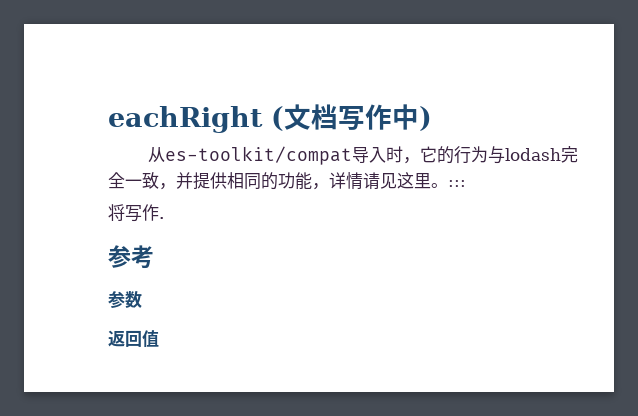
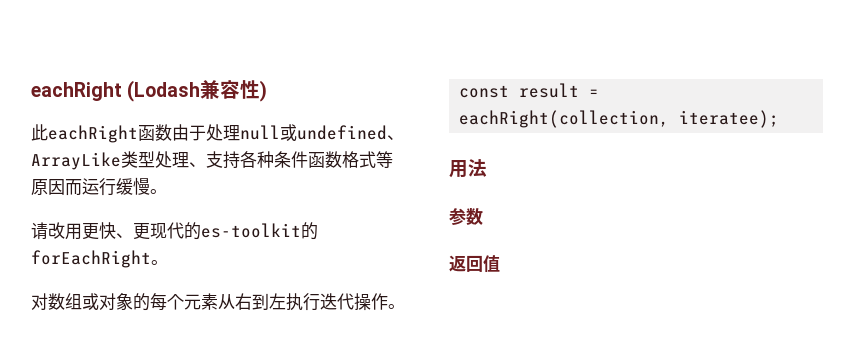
- eachRight (文档写作中)
- 从es-toolkit/compat导入时，它的行为与lodash完全一致，并提供相同的功能，详情请见这里。:::
- 将写作.
- 参考
+ eachRight (Lodash兼容性)
+ 此eachRight函数由于处理null或undefined、ArrayLike类型处理、支持各种条件函数格式等原因而运行缓慢。
+ 请改用更快、更现代的es-toolkit的forEachRight。
+ 对数组或对象的每个元素从右到左执行迭代操作。
+ const result = eachRight(collection, iteratee);
+ 用法

